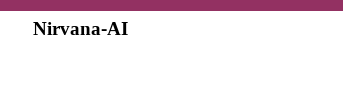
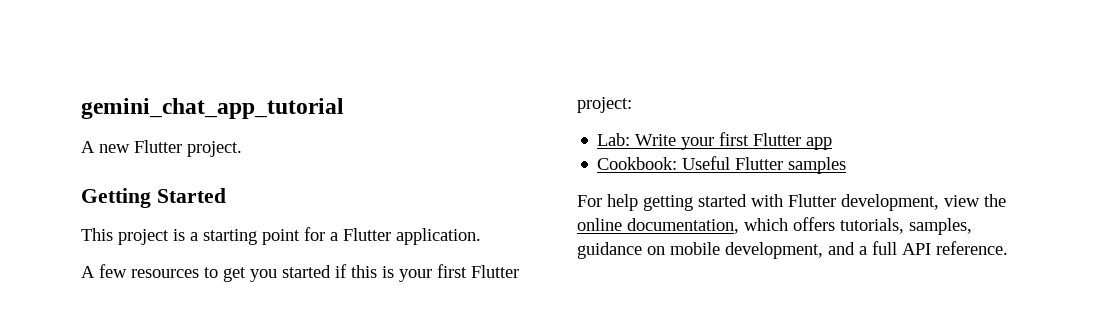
- Nirvana-AI
+ gemini_chat_app_tutorial
+ A new Flutter project.
+ Getting Started
+ This project is a starting point for a Flutter application.
+ A few resources to get you started if this is your first Flutter project:
+ Lab: Write your first Flutter app
+ Cookbook: Useful Flutter samples
+ For help getting started with Flutter development, view the online documentation, which offers tutorials, samples, guidance on mobile development, and a full API reference.

